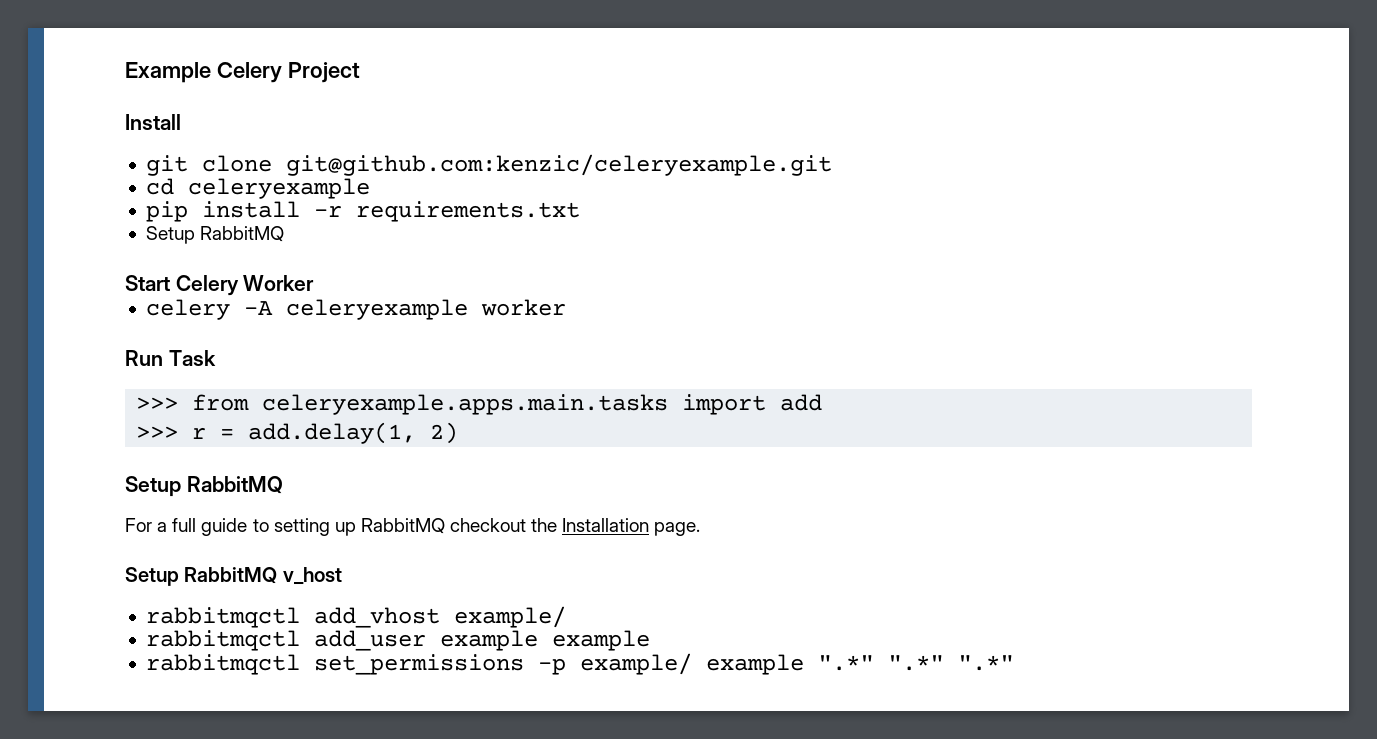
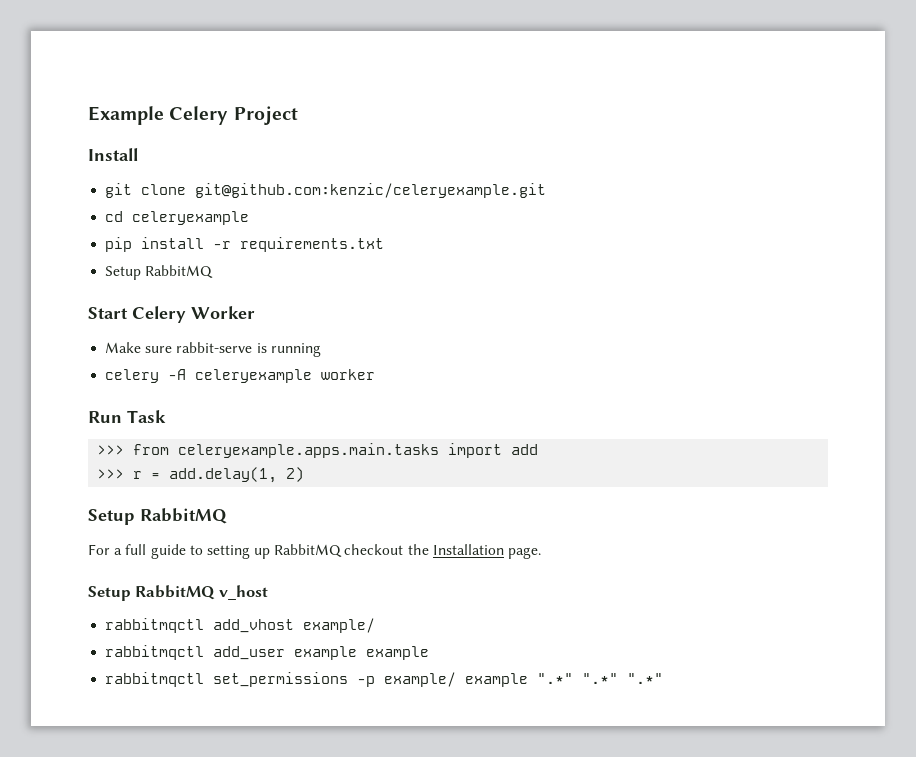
+ Make sure rabbit-serve is running

